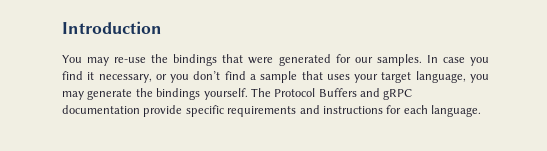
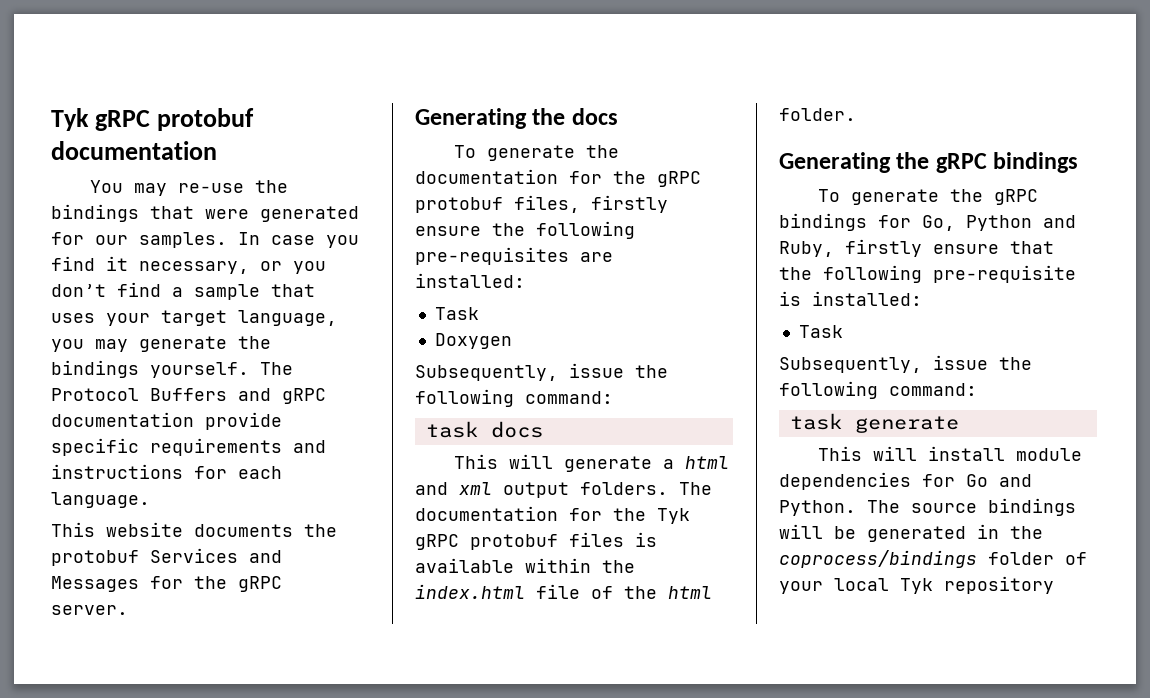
- Introduction
+ Tyk gRPC protobuf documentation
+ This website documents the protobuf Services and Messages for the gRPC server.
+ Generating the docs
+ To generate the documentation for the gRPC protobuf files, firstly ensure the following pre-requisites are installed:
+ Task
+ Doxygen
+ Subsequently, issue the following command:
+ task docs
+ This will generate a html and xml output folders. The documentation for the Tyk gRPC protobuf files is available within the index.html file of the html folder.
+ Generating the gRPC bindings
+ To generate the gRPC bindings for Go, Python and Ruby, firstly ensure that the following pre-requisite is installed:
+ Task
+ Subsequently, issue the following command:
+ task generate
+ This will install module dependencies for Go and Python. The source bindings will be generated in the coprocess/bindings folder of your local Tyk repository

